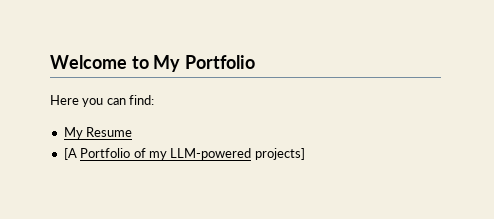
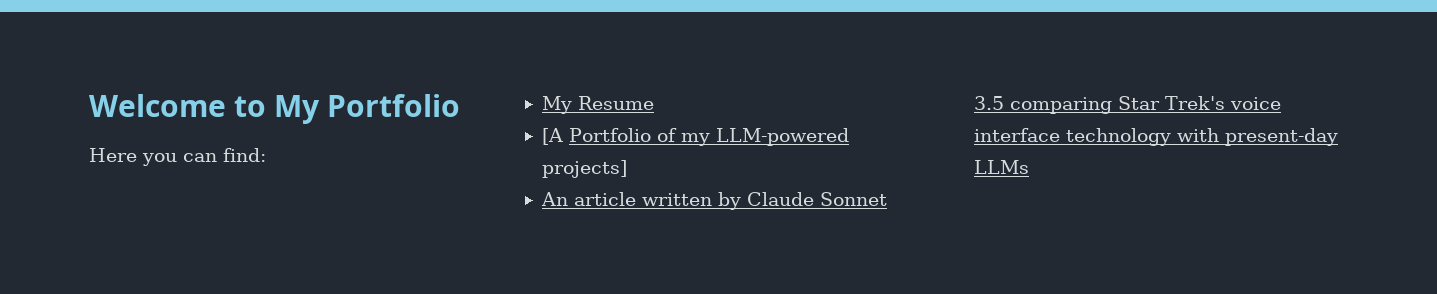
+ An article written by Claude Sonnet 3.5 comparing Star Trek's voice interface technology with present-day LLMs

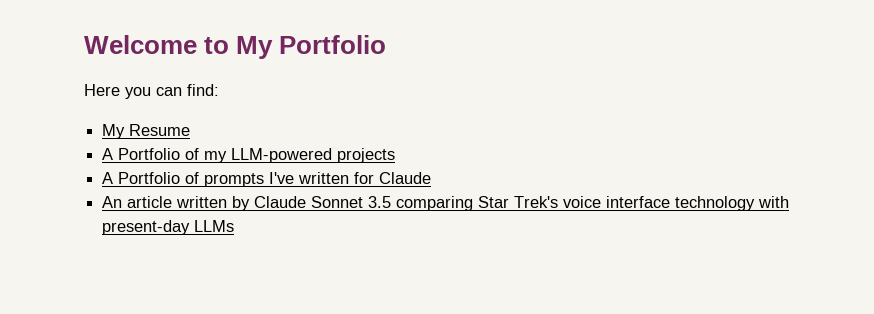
- [A Portfolio of my LLM-powered projects]
+ A Portfolio of my LLM-powered projects
+ A Portfolio of prompts I've written for Claude

